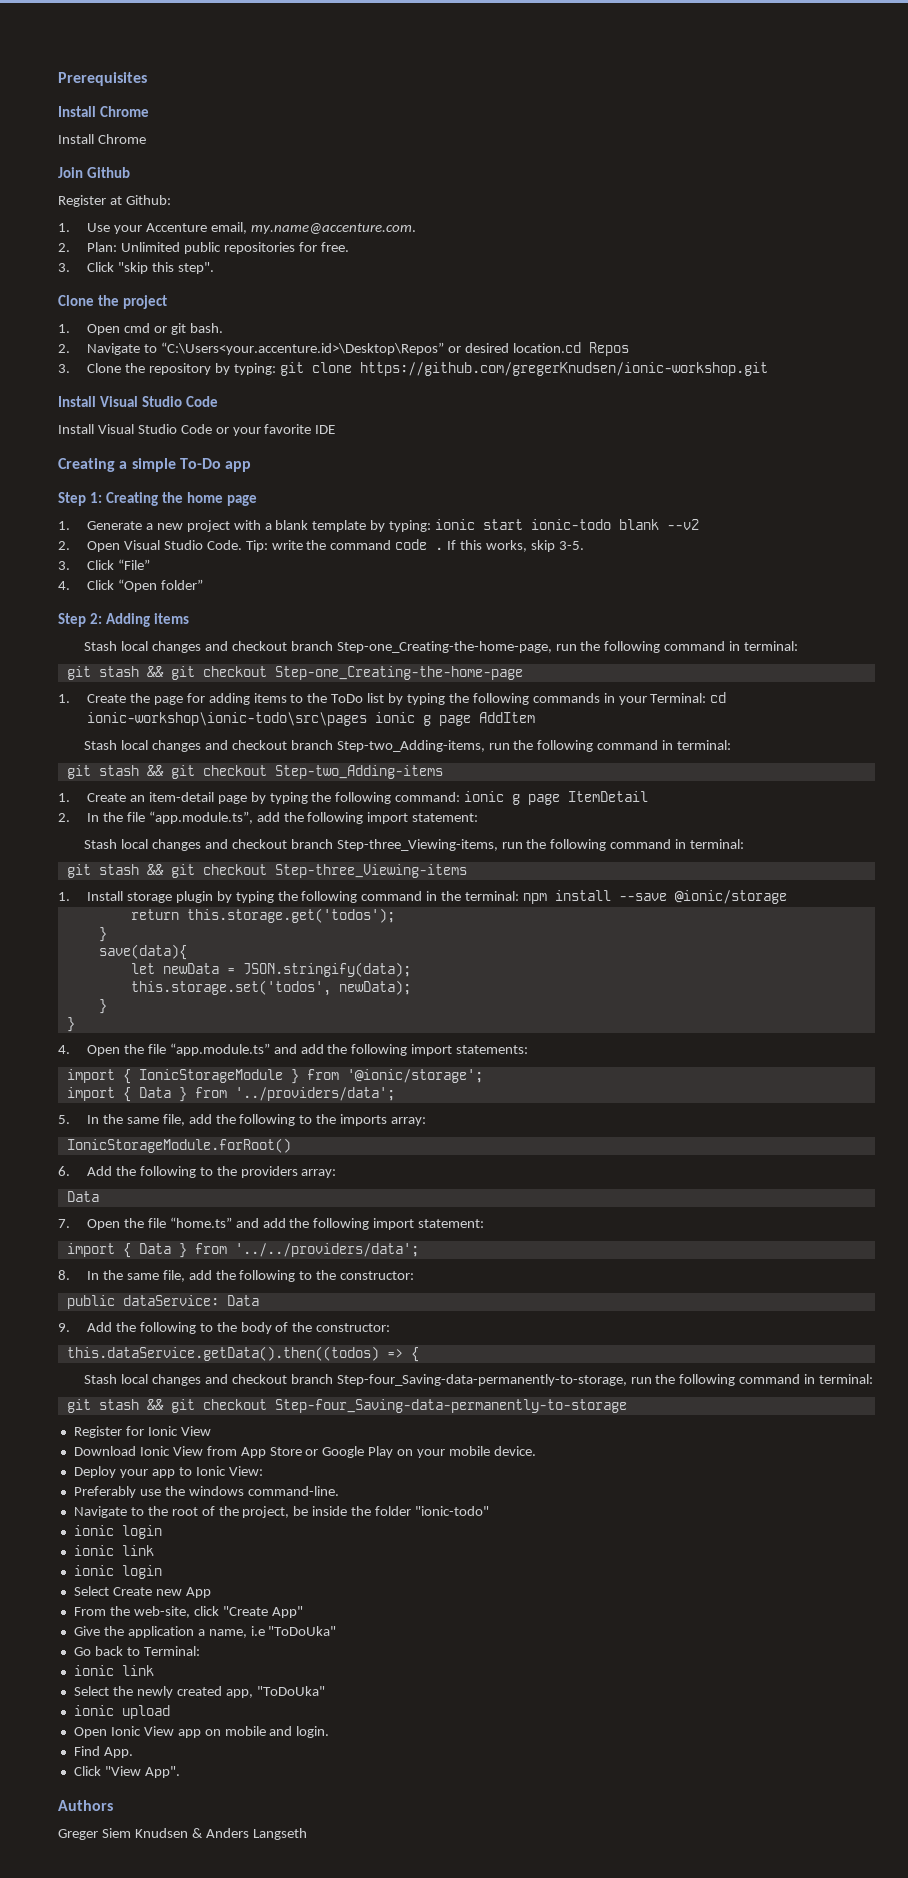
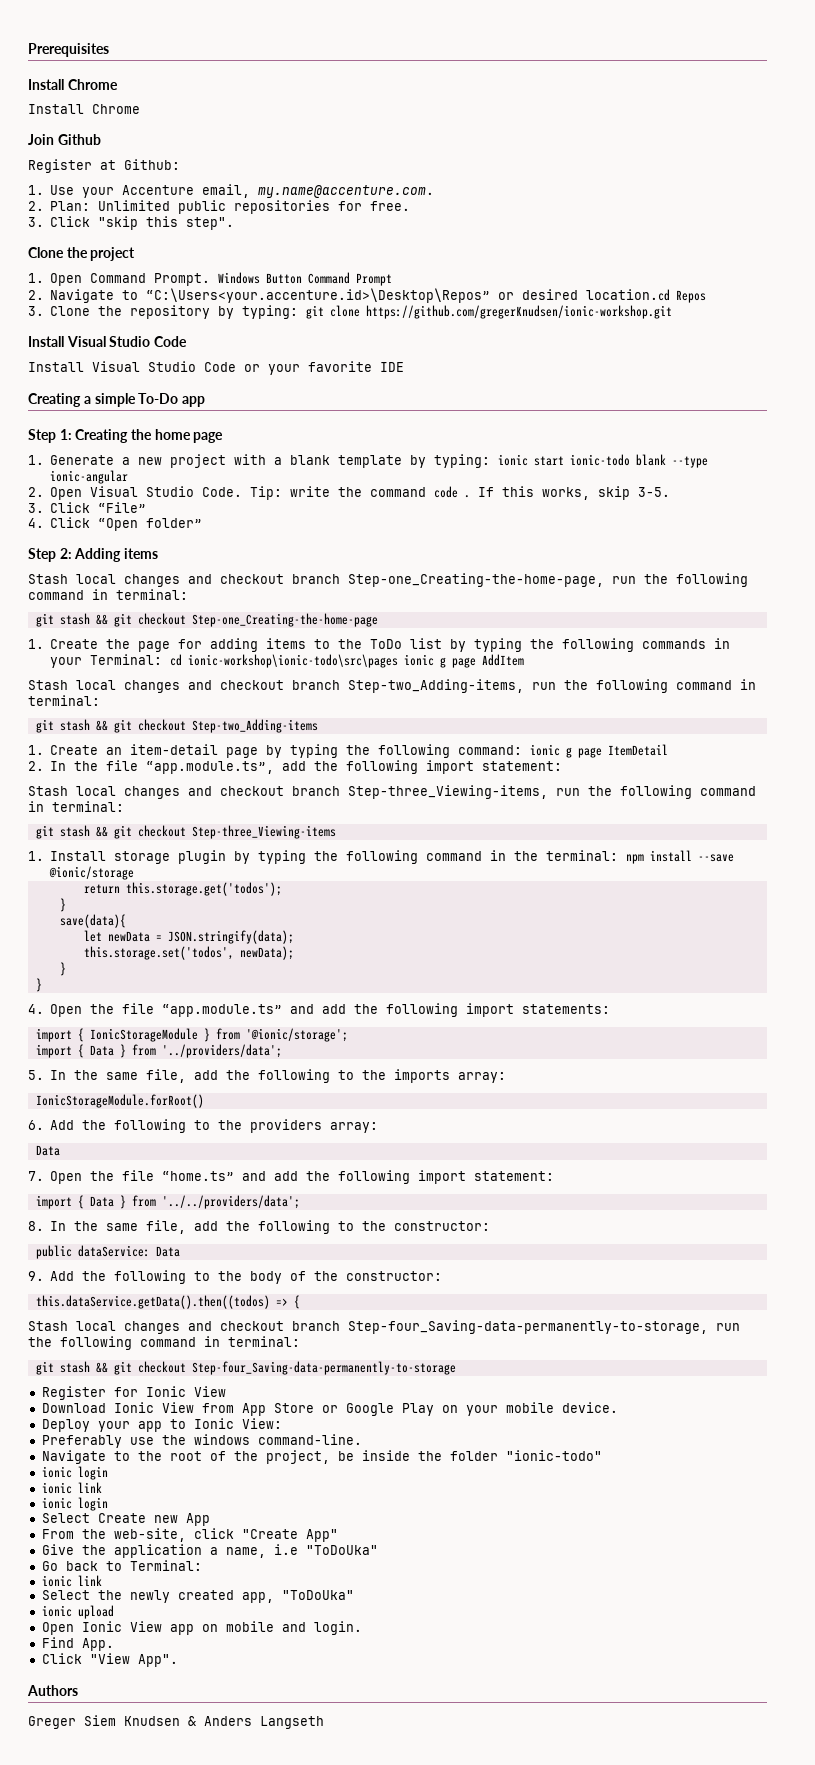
- 1. Open cmd or git bash.
+ 1. Open Command Prompt. Windows Button Command Prompt
- 1. Generate a new project with a blank template by typing: ionic start ionic-todo blank --v2
+ 1. Generate a new project with a blank template by typing: ionic start ionic-todo blank --type ionic-angular

